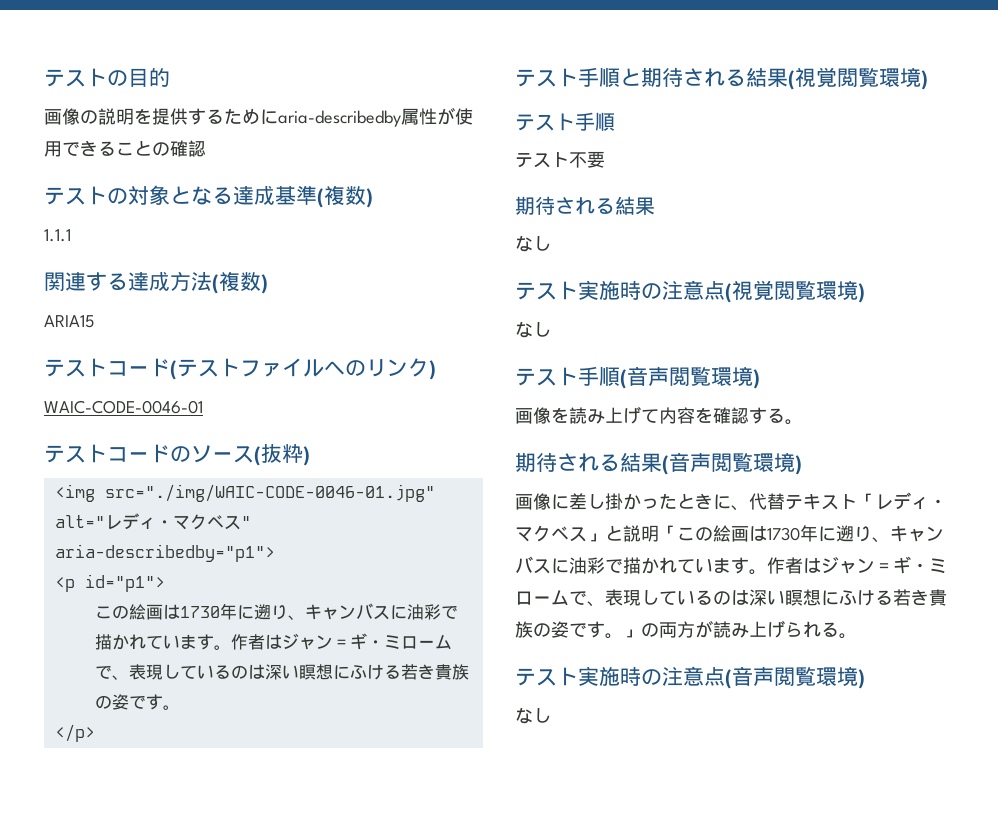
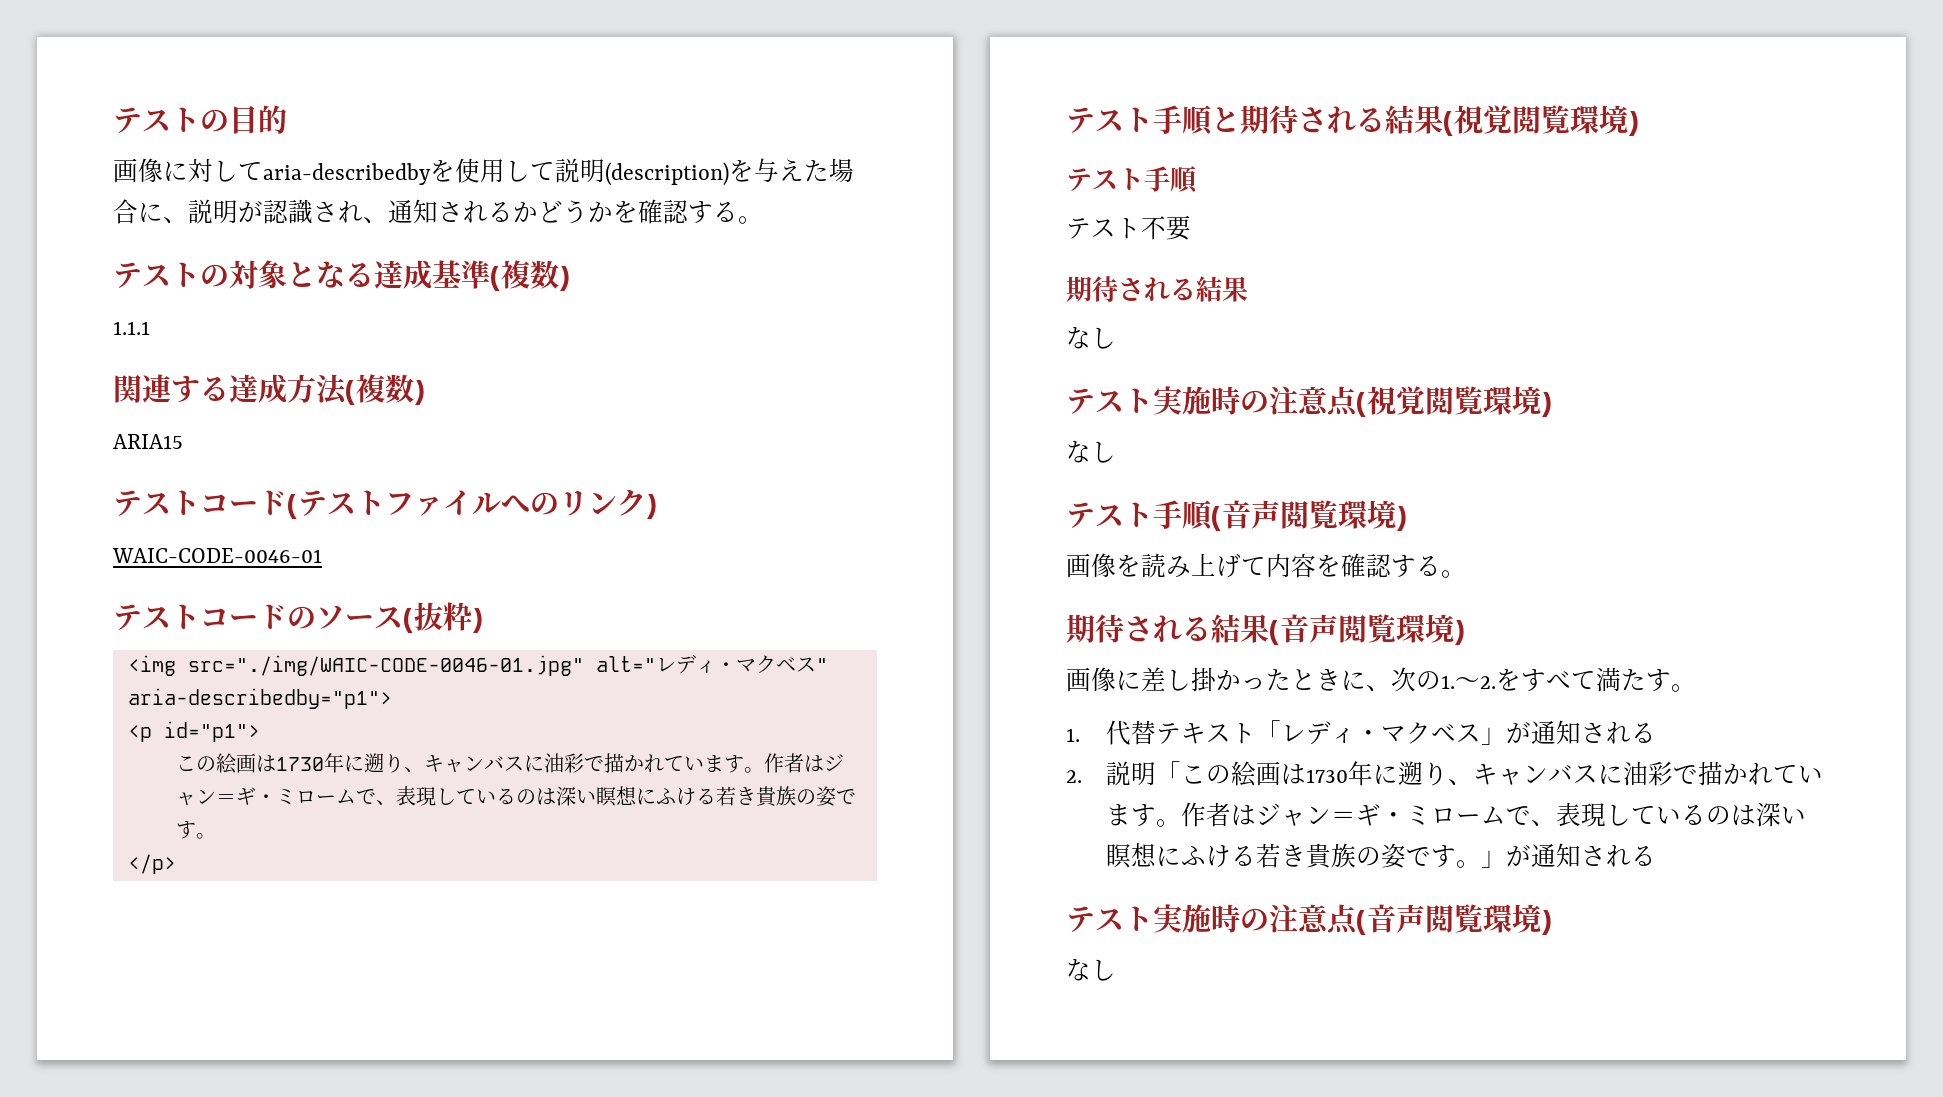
- 画像の説明を提供するためにaria-describedby属性が使用できることの確認
+ 画像に対してaria-describedbyを使用して説明(description)を与えた場合に、説明が認識され、通知されるかどうかを確認する。
- 画像に差し掛かったときに、代替テキスト「レディ・マクベス」と説明「この絵画は1730年に遡り、キャンバスに油彩で描かれています。
+ 画像に差し掛かったときに、次の1.〜2.をすべて満たす。
+ 1.代替テキスト「レディ・マクベス」が通知される
+ 2.説明「この絵画は1730年に遡り、キャンバスに油彩で描かれています。
- 作者はジャン＝ギ・ミロームで、表現しているのは深い瞑想にふける若き貴族の姿です。」の両方が読み上げられる。
+ 作者はジャン＝ギ・ミロームで、表現しているのは深い瞑想にふける若き貴族の姿です。」が通知される

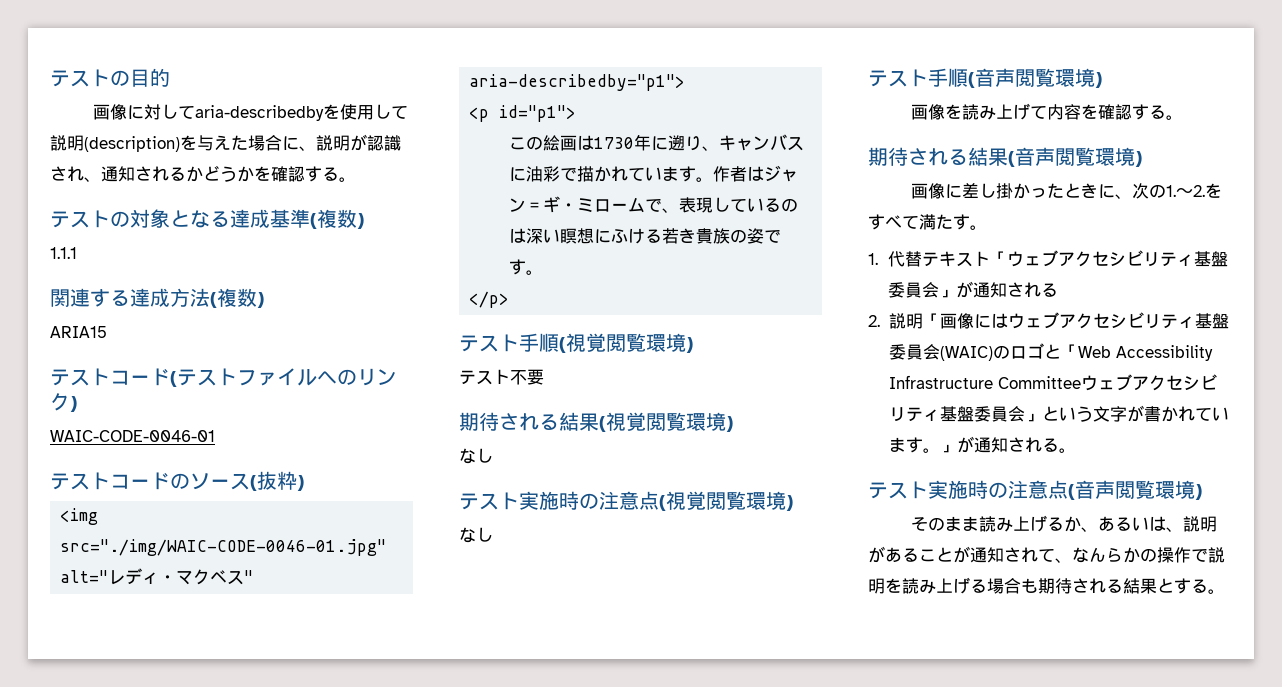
- テスト手順と期待される結果(視覚閲覧環境)
- テスト手順
+ テスト手順(視覚閲覧環境)
  テスト不要
- 期待される結果
+ 期待される結果(視覚閲覧環境)
- 1.代替テキスト「レディ・マクベス」が通知される
+ 1.代替テキスト「ウェブアクセシビリティ基盤委員会」が通知される
- 2.説明「この絵画は1730年に遡り、キャンバスに油彩で描かれています。作者はジャン＝ギ・ミロームで、表現しているのは深い瞑想にふける若き貴族の姿です。」が通知される
+ 2.説明「画像にはウェブアクセシビリティ基盤委員会(WAIC)のロゴと「Web Accessibility Infrastructure Committeeウェブアクセシビリティ基盤委員会」という文字が書かれています。」が通知される。
  テスト実施時の注意点(音声閲覧環境)
- なし
+ そのまま読み上げるか、あるいは、説明があることが通知されて、なんらかの操作で説明を読み上げる場合も期待される結果とする。

